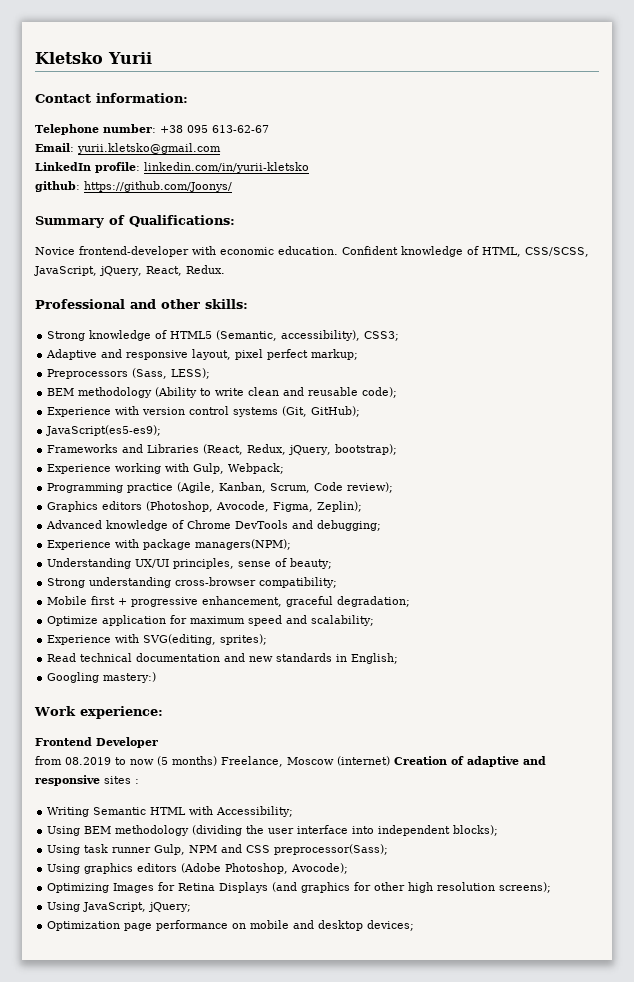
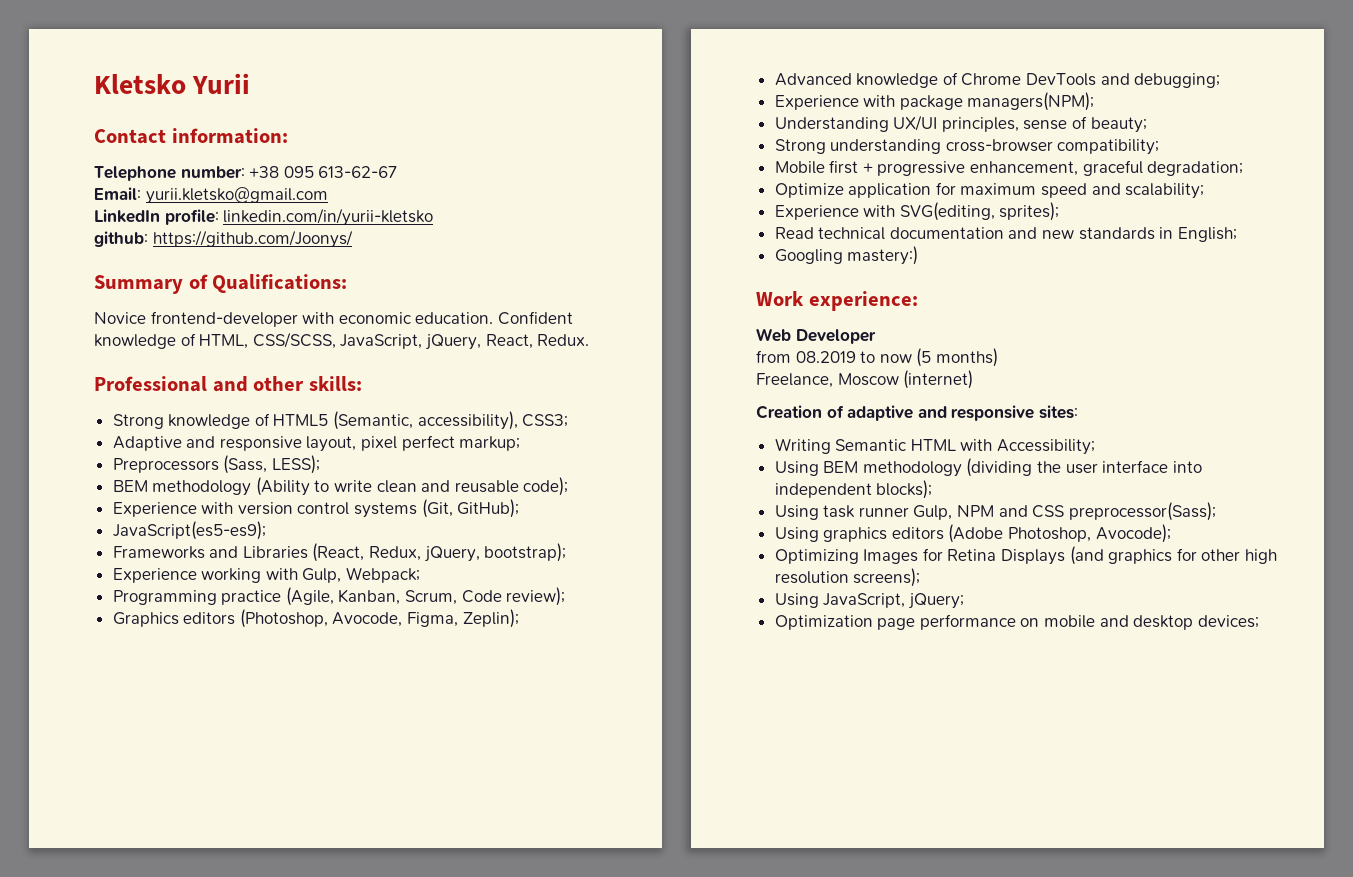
- Frontend Developer
+ Web Developer
- from 08.2019 to now (5 months) Freelance, Moscow (internet) Creation of adaptive and responsive sites :
+ from 08.2019 to now (5 months)
+ Freelance, Moscow (internet)
+ Creation of adaptive and responsive sites:

